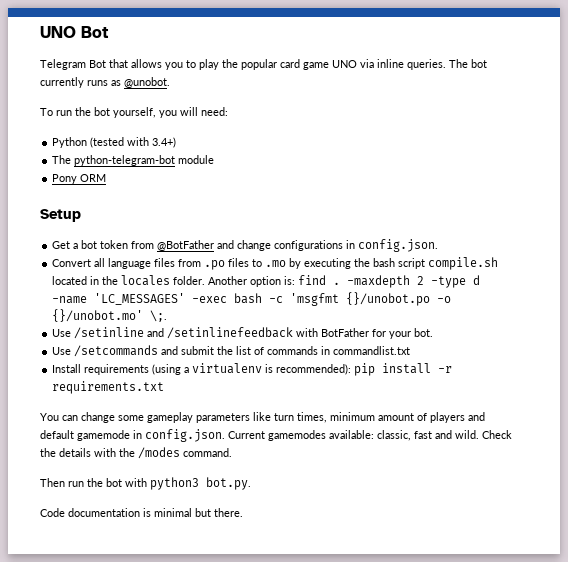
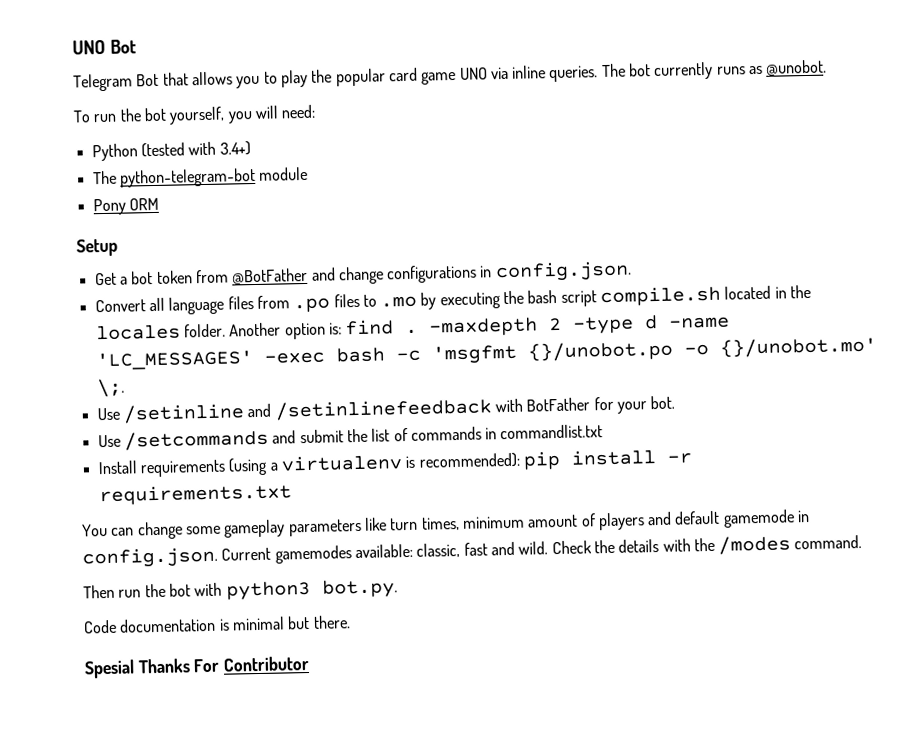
+ Spesial Thanks For Contributor

